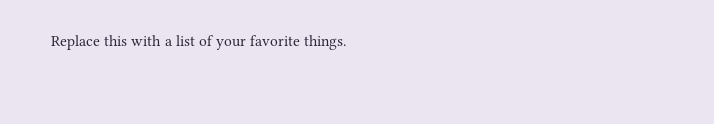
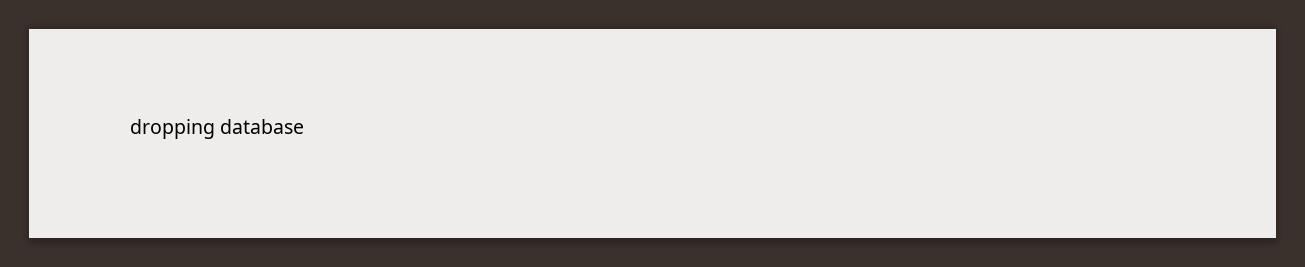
- Replace this with a list of your favorite things.
+ dropping database

